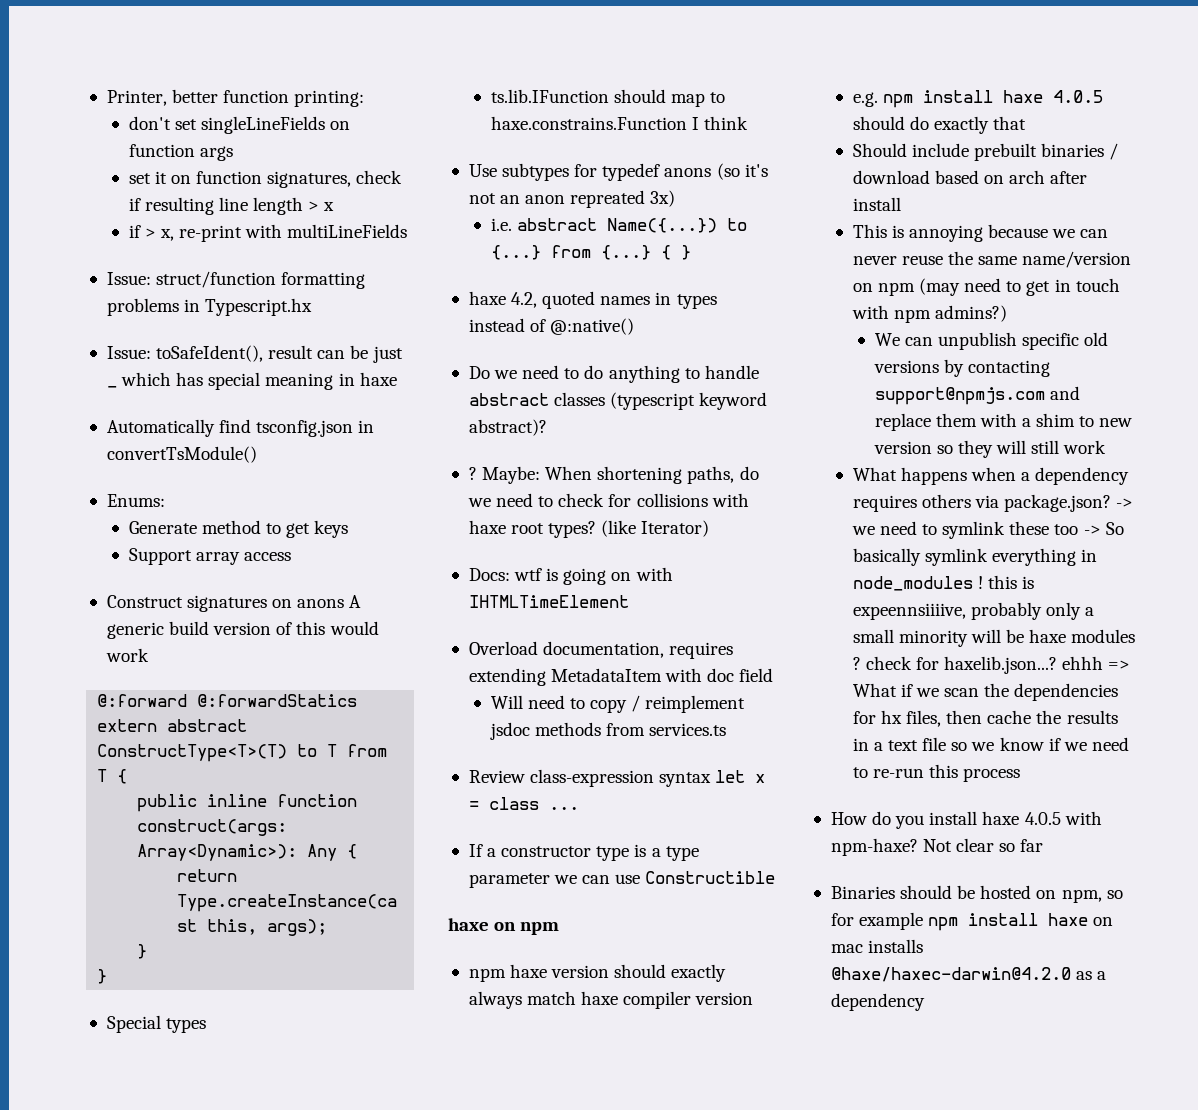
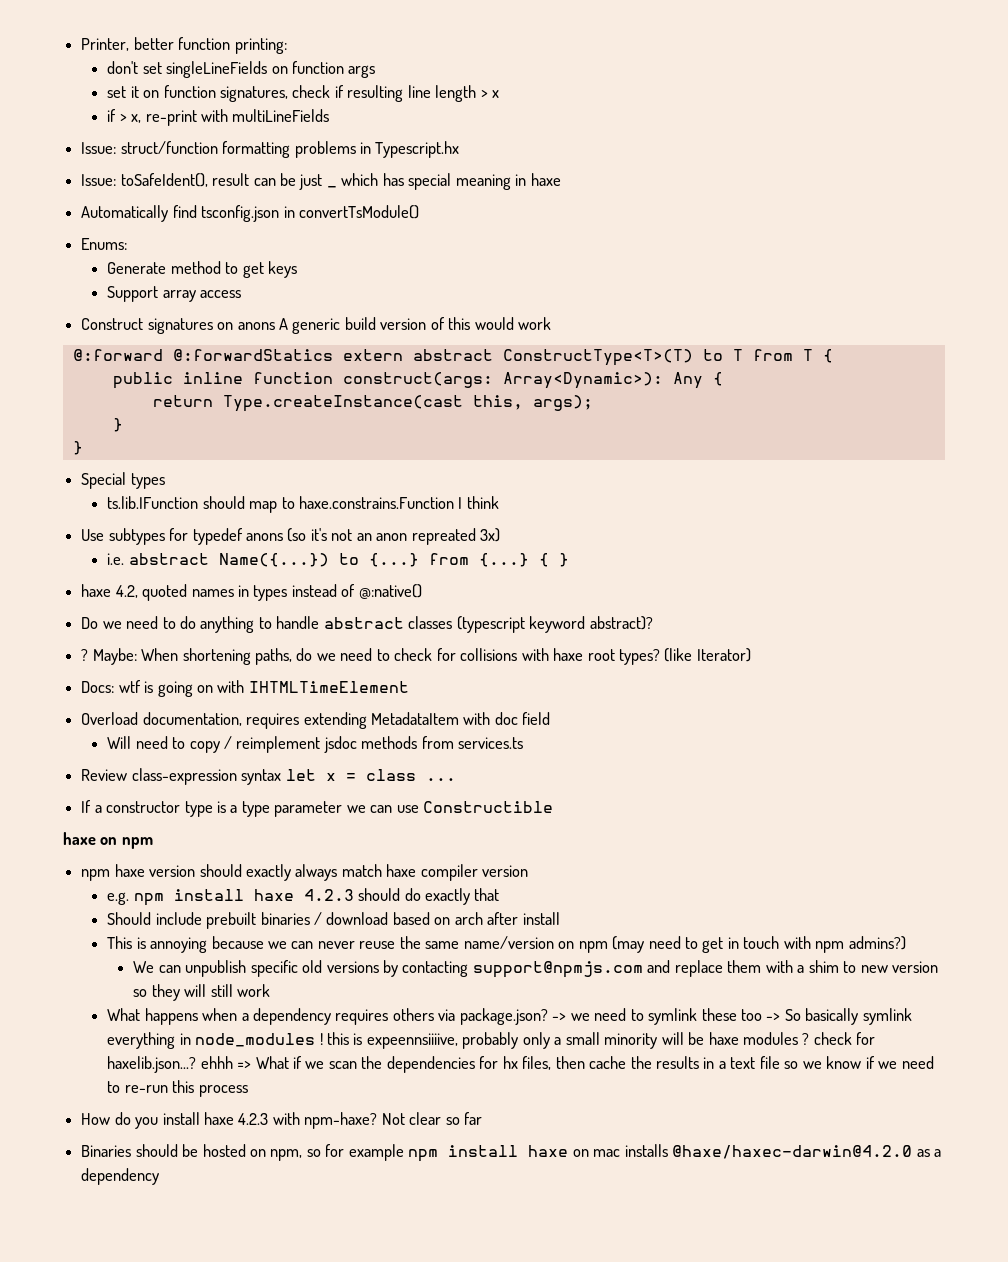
- e.g. npm install haxe 4.0.5 should do exactly that
+ e.g. npm install haxe 4.2.3 should do exactly that
- How do you install haxe 4.0.5 with npm-haxe?
+ How do you install haxe 4.2.3 with npm-haxe?

